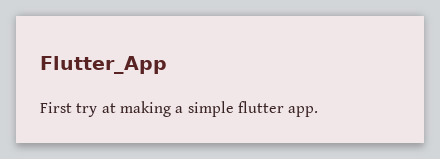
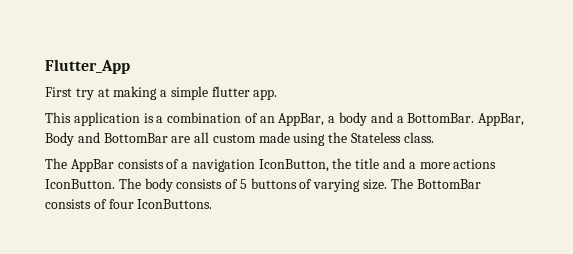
+ This application is a combination of an AppBar, a body and a BottomBar. AppBar, Body and BottomBar are all custom made using the Stateless class.
+ The AppBar consists of a navigation IconButton, the title and a more actions IconButton. The body consists of 5 buttons of varying size. The BottomBar consists of four IconButtons.

